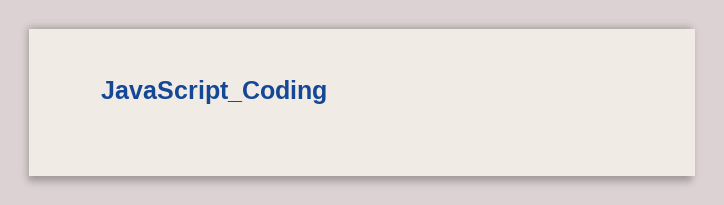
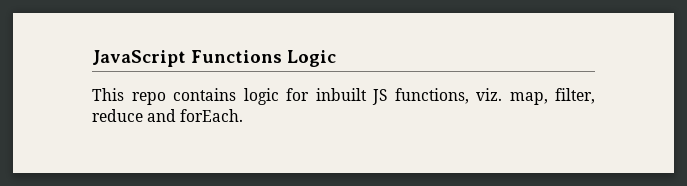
- JavaScript_Coding
+ JavaScript Functions Logic
+ This repo contains logic for inbuilt JS functions, viz. map, filter, reduce and forEach.

